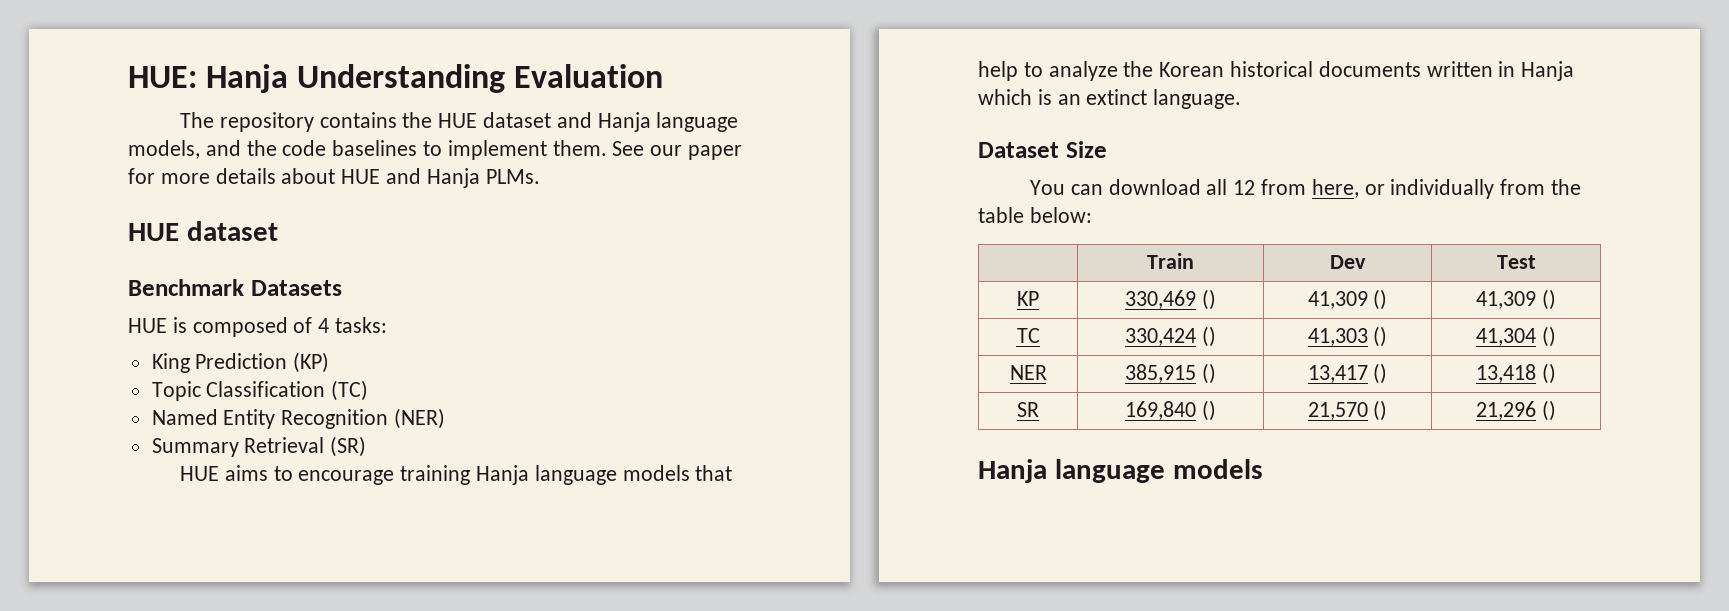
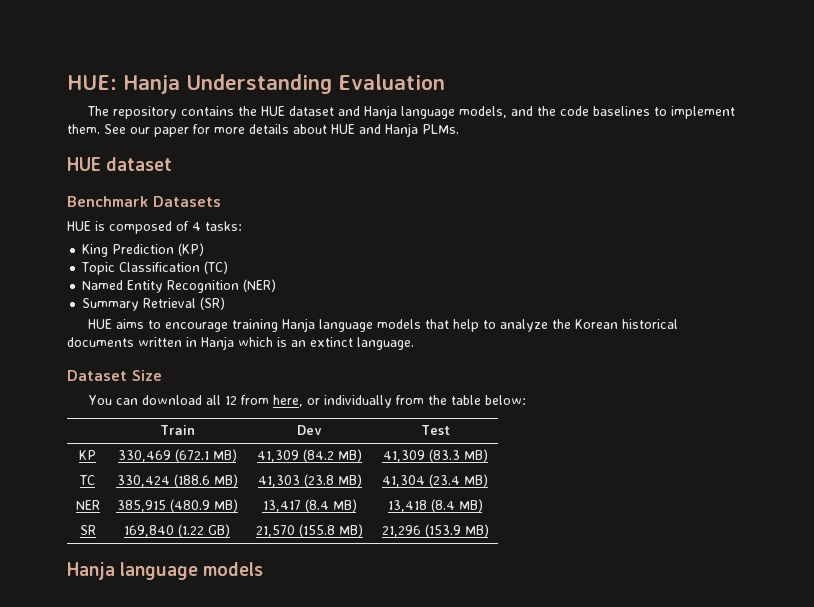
- KP | 330,469 () | 41,309 () | 41,309 ()
+ KP | 330,469 (672.1 MB) | 41,309 (84.2 MB) | 41,309 (83.3 MB)
- TC | 330,424 () | 41,303 () | 41,304 ()
+ TC | 330,424 (188.6 MB) | 41,303 (23.8 MB) | 41,304 (23.4 MB)
- NER | 385,915 () | 13,417 () | 13,418 ()
+ NER | 385,915 (480.9 MB) | 13,417 (8.4 MB) | 13,418 (8.4 MB)
- SR | 169,840 () | 21,570 () | 21,296 ()
+ SR | 169,840 (1.22 GB) | 21,570 (155.8 MB) | 21,296 (153.9 MB)

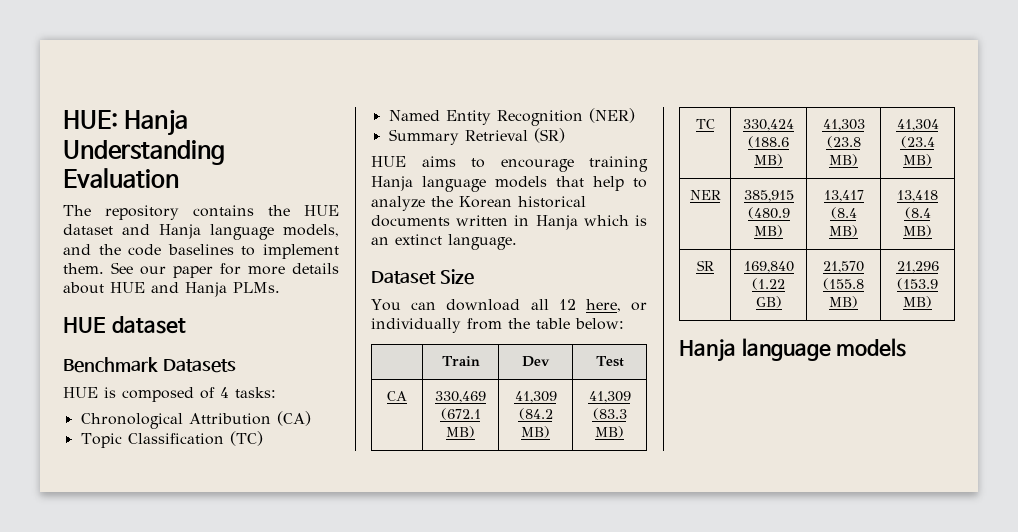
- King Prediction (KP)
+ Chronological Attribution (CA)
- You can download all 12 from here, or individually from the table below:
+ You can download all 12 here, or individually from the table below:
- KP | 330,469 (672.1 MB) | 41,309 (84.2 MB) | 41,309 (83.3 MB)
+ CA | 330,469 (672.1 MB) | 41,309 (84.2 MB) | 41,309 (83.3 MB)

